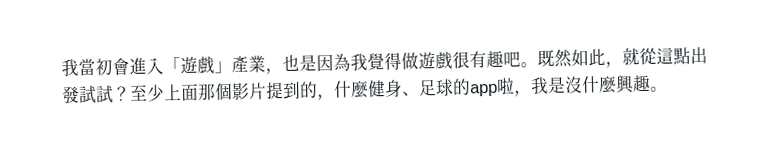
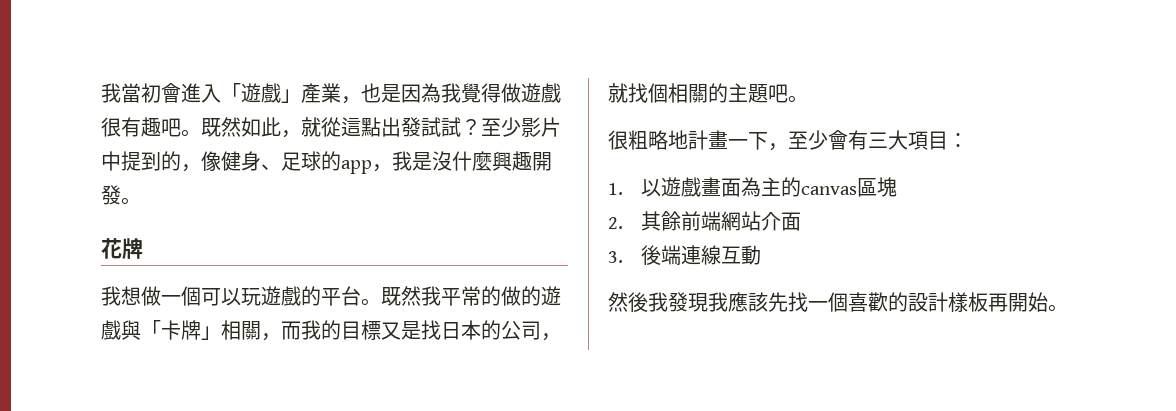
- 至少上面那個影片提到的，什麼健身、足球的app啦，我是沒什麼興趣。
+ 至少影片中提到的，像健身、足球的app，我是沒什麼興趣開發。
+ 花牌
+ 我想做一個可以玩遊戲的平台。既然我平常的做的遊戲與「卡牌」相關，而我的目標又是找日本的公司，就找個相關的主題吧。
+ 很粗略地計畫一下，至少會有三大項目：
+ 1.以遊戲畫面為主的canvas區塊
+ 2.其餘前端網站介面
+ 3.後端連線互動
+ 然後我發現我應該先找一個喜歡的設計樣板再開始。

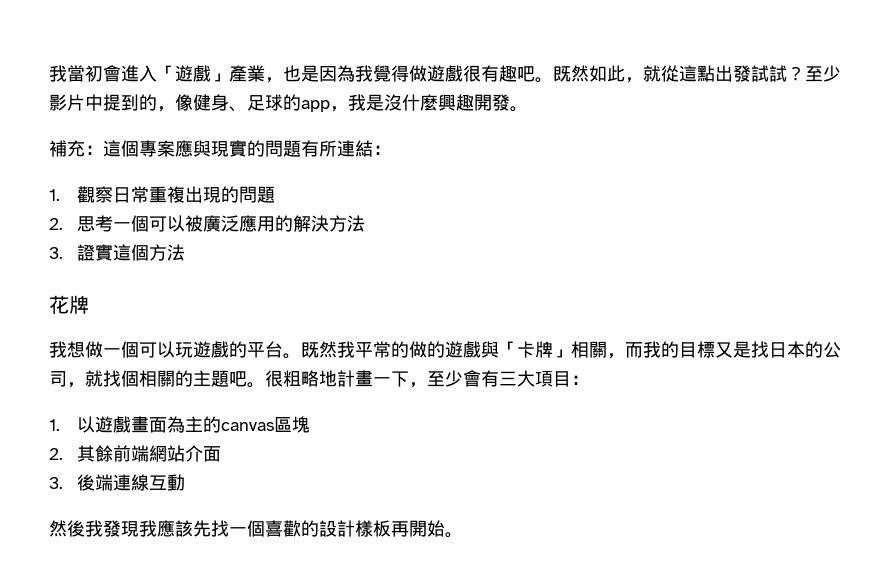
+ 補充：這個專案應與現實的問題有所連結：
+ 1.觀察日常重複出現的問題
+ 2.思考一個可以被廣泛應用的解決方法
+ 3.證實這個方法
- 既然我平常的做的遊戲與「卡牌」相關，而我的目標又是找日本的公司，就找個相關的主題吧。
- 很粗略地計畫一下，至少會有三大項目：
+ 既然我平常的做的遊戲與「卡牌」相關，而我的目標又是找日本的公司，就找個相關的主題吧。很粗略地計畫一下，至少會有三大項目：

